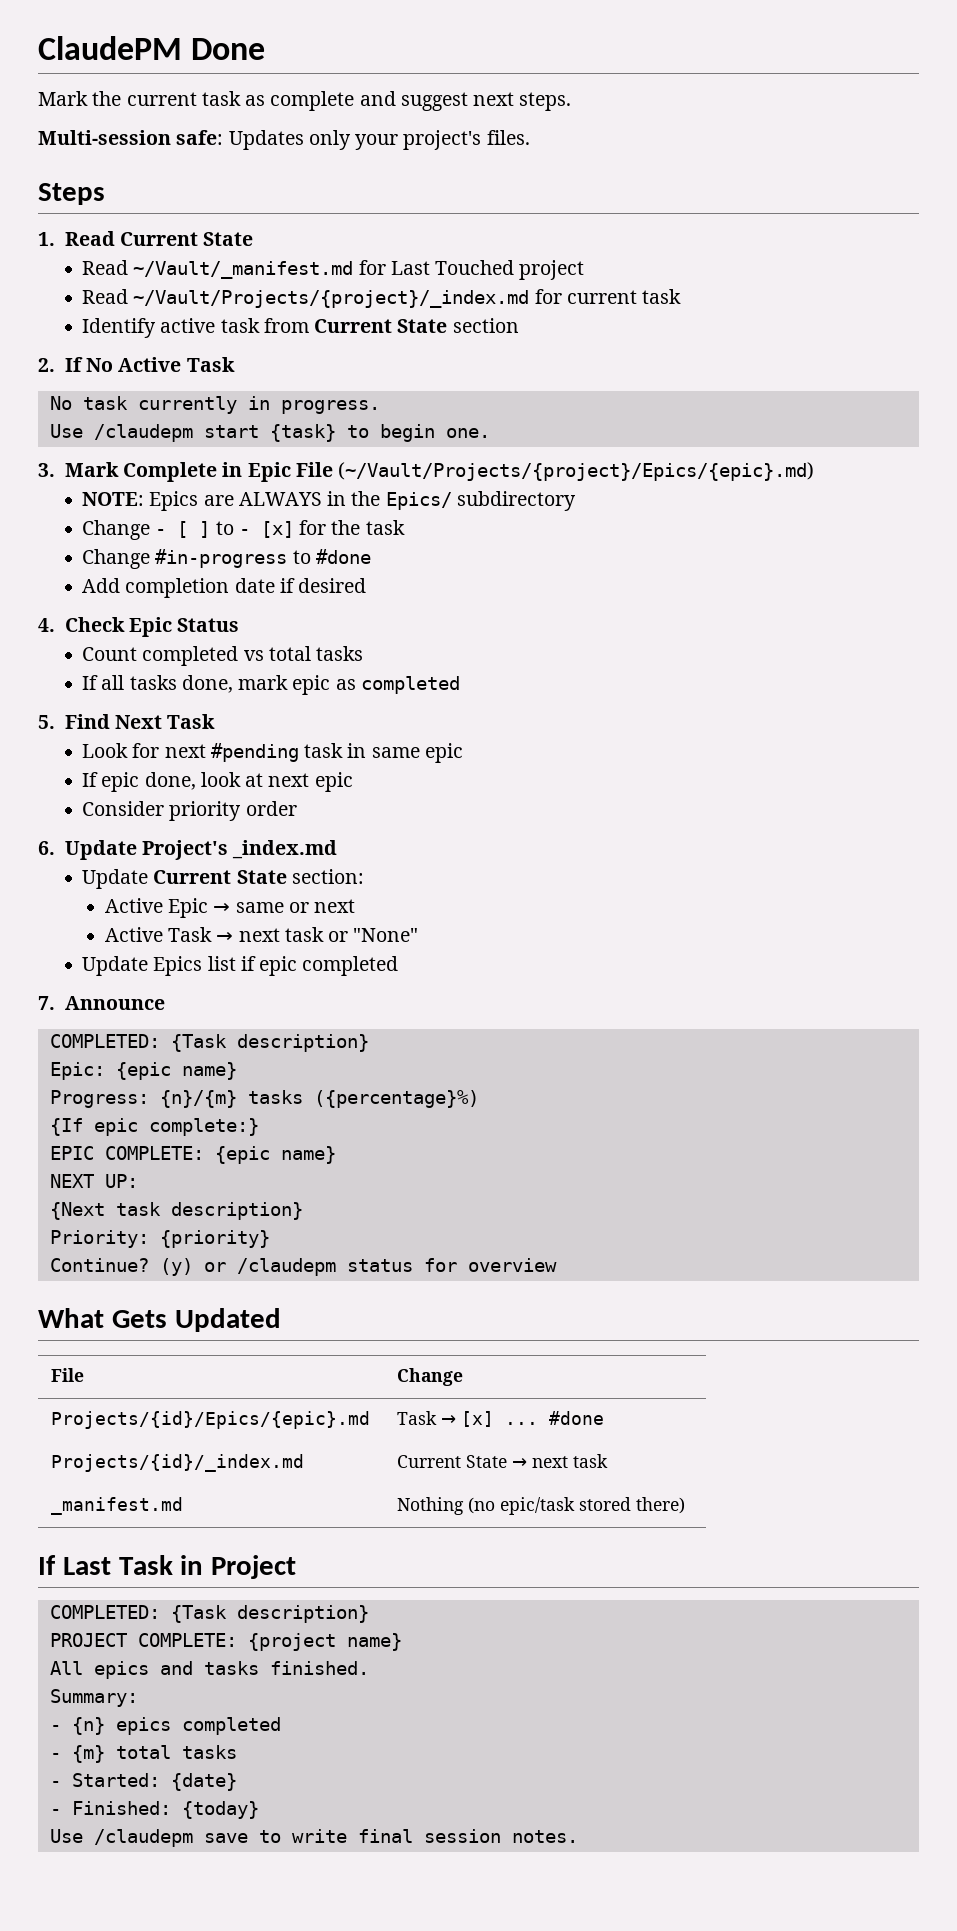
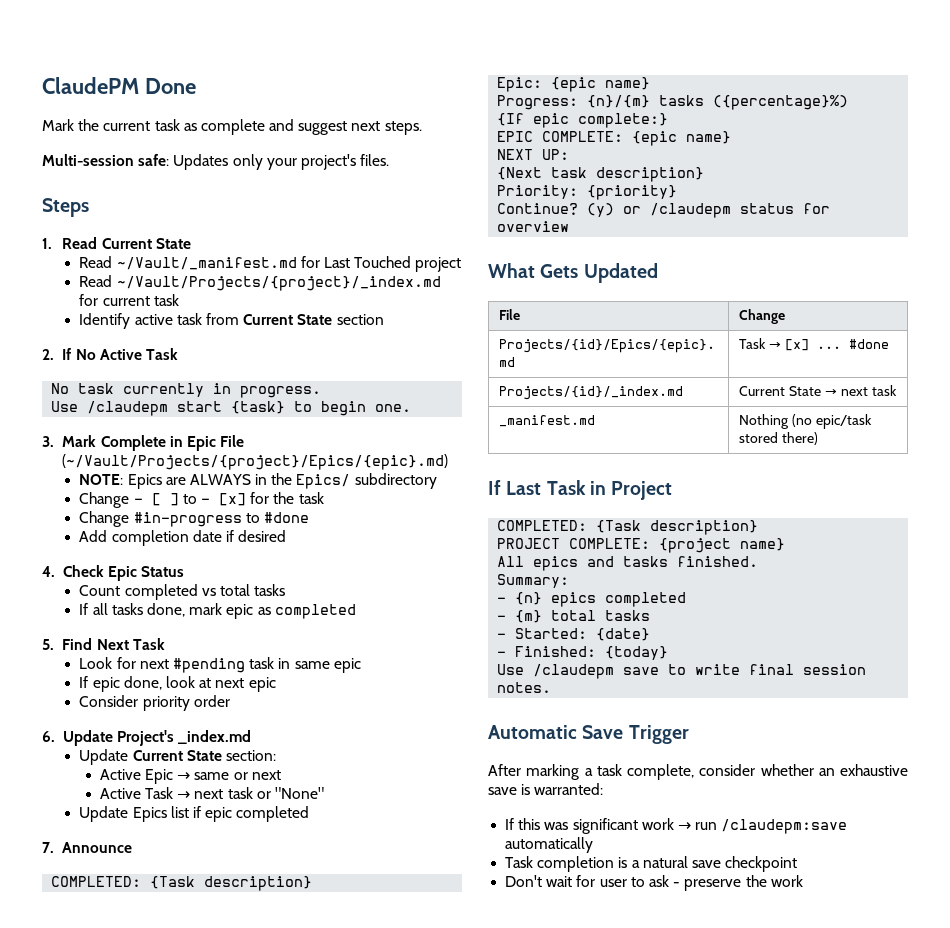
+ Automatic Save Trigger
+ After marking a task complete, consider whether an exhaustive save is warranted:
+ If this was significant work → run /claudepm:save automatically
+ Task completion is a natural save checkpoint
+ Don't wait for user to ask - preserve the work

